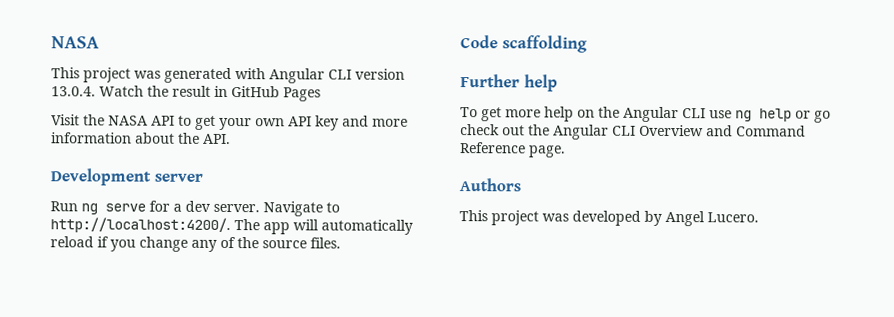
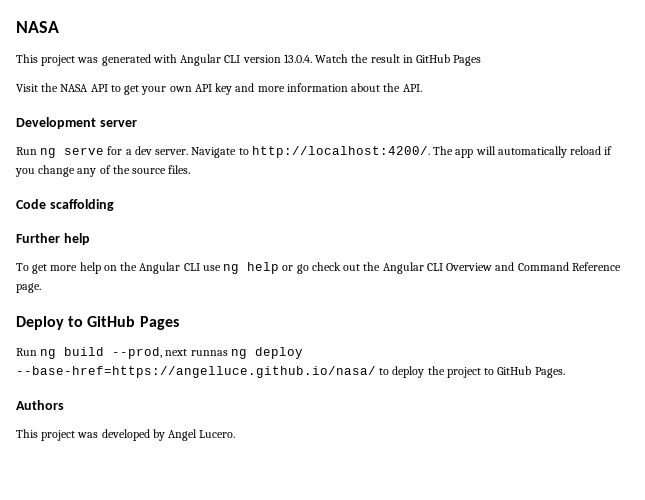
+ Deploy to GitHub Pages
+ Run ng build --prod, next runnas ng deploy --base-href=https://angelluce.github.io/nasa/ to deploy the project to GitHub Pages.

